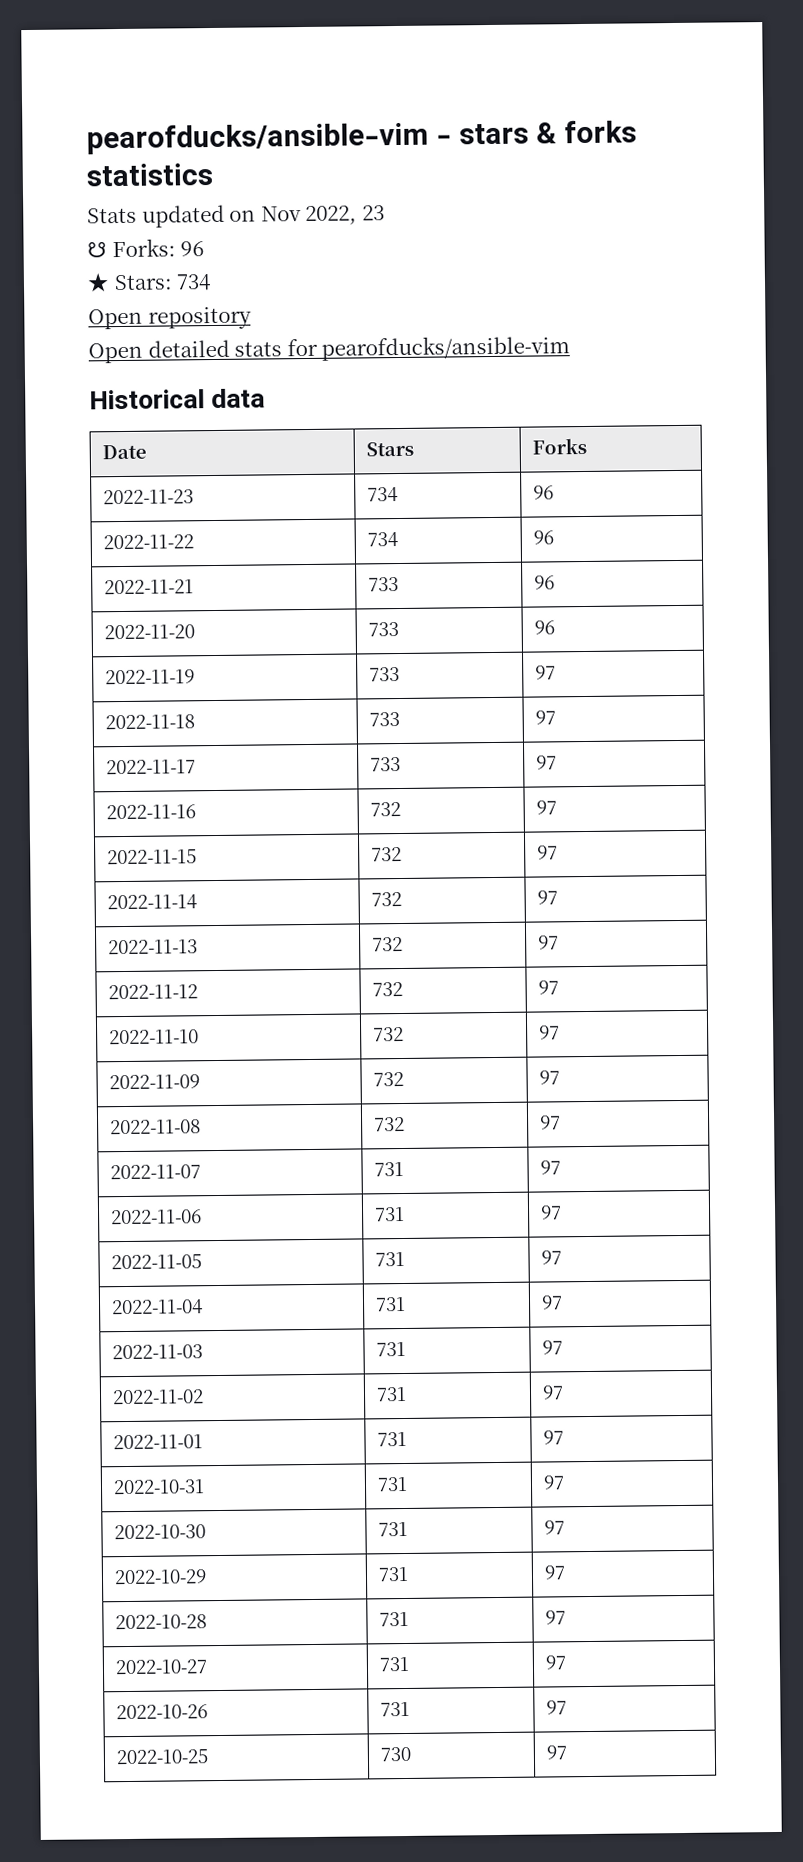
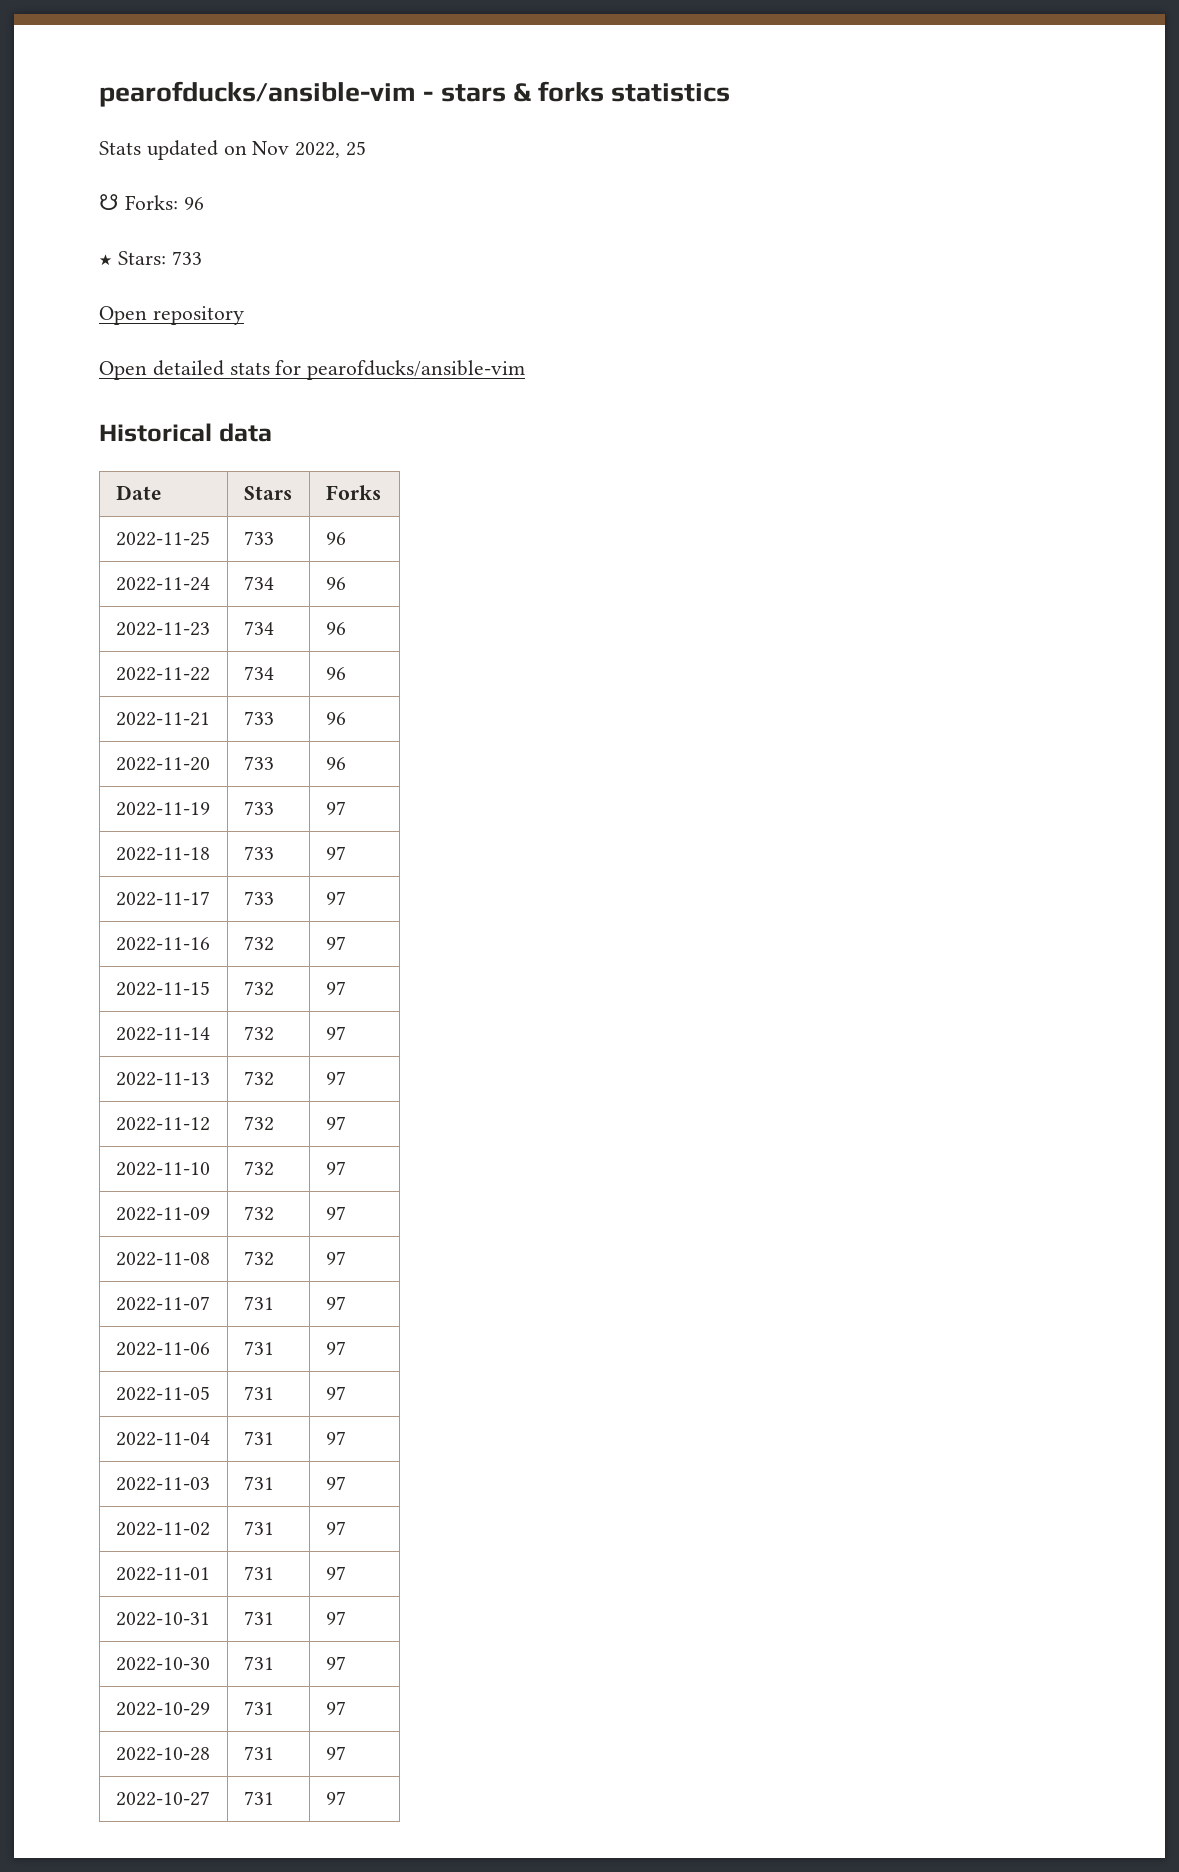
- Stats updated on Nov 2022, 23
+ Stats updated on Nov 2022, 25
- ★ Stars: 734
+ ★ Stars: 733
+ 2022-11-25 | 733 | 96
+ 2022-11-24 | 734 | 96
- 2022-10-26 | 731 | 97
- 2022-10-25 | 730 | 97

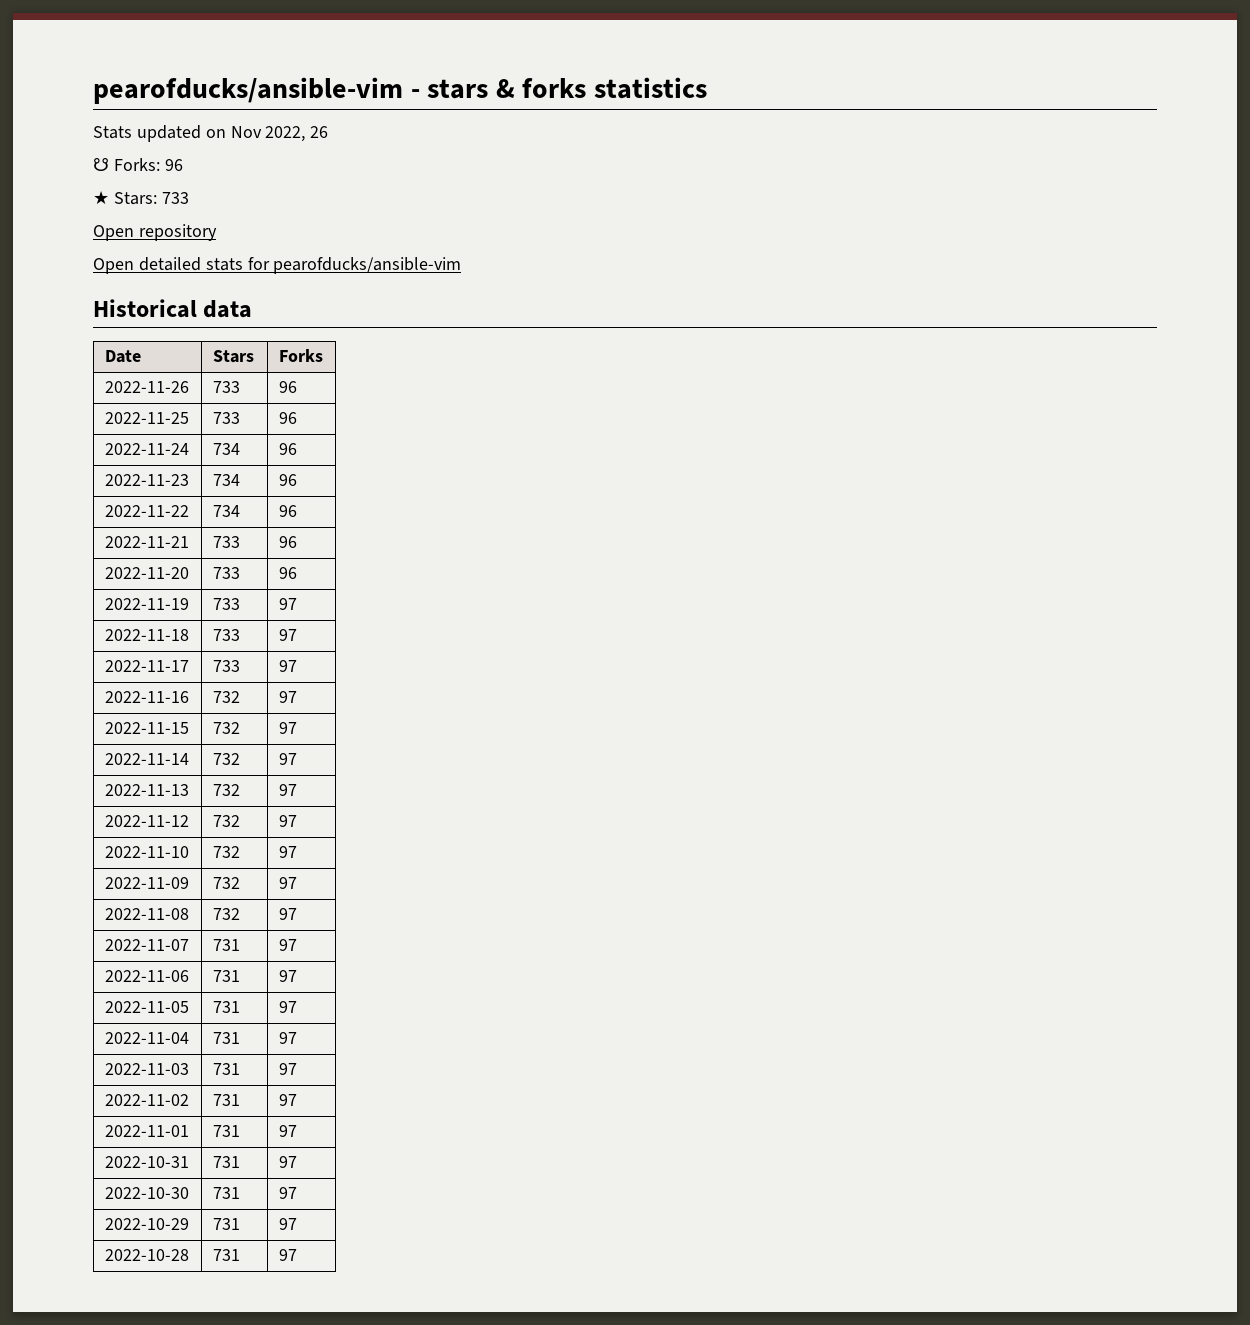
- Stats updated on Nov 2022, 25
+ Stats updated on Nov 2022, 26
+ 2022-11-26 | 733 | 96
- 2022-10-27 | 731 | 97

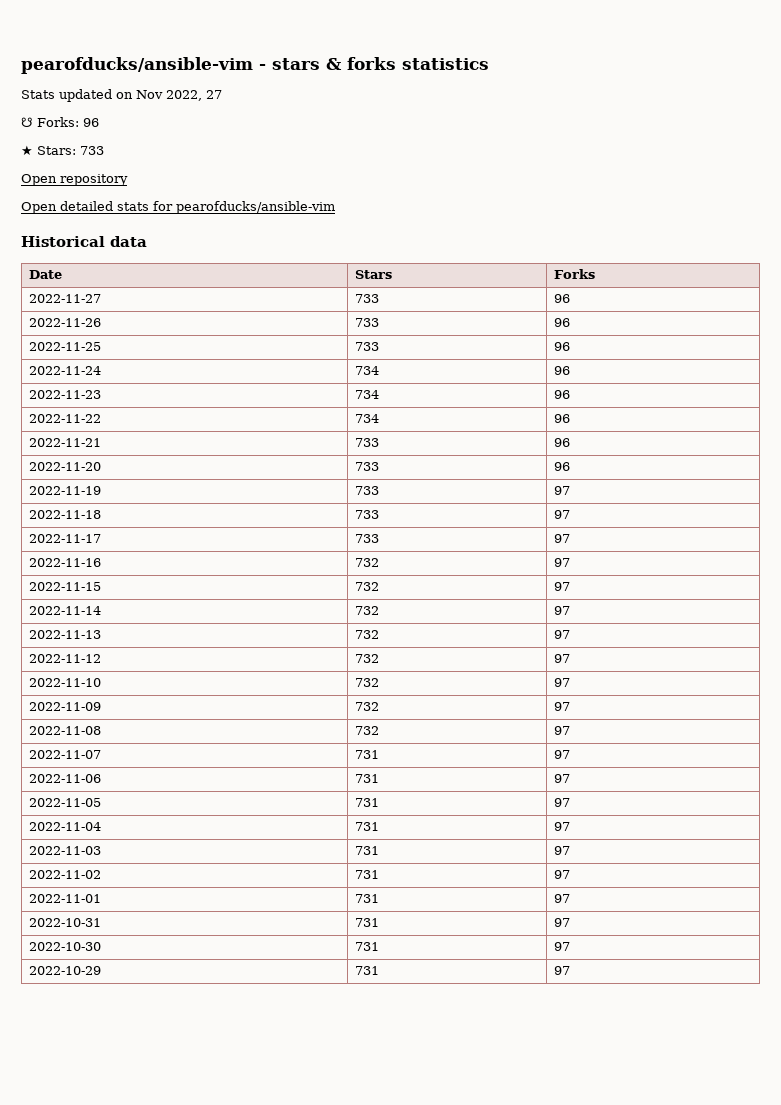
- Stats updated on Nov 2022, 26
+ Stats updated on Nov 2022, 27
+ 2022-11-27 | 733 | 96
- 2022-10-28 | 731 | 97

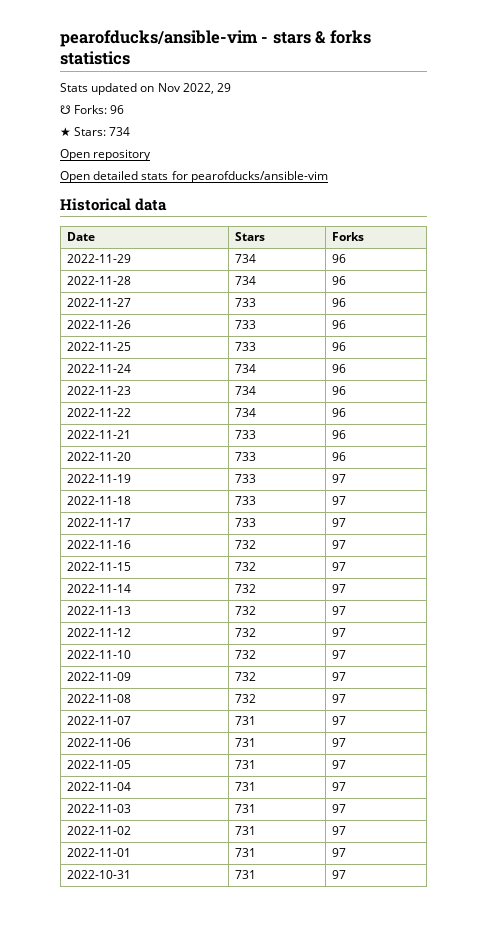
- Stats updated on Nov 2022, 27
+ Stats updated on Nov 2022, 29
- ★ Stars: 733
+ ★ Stars: 734
+ 2022-11-29 | 734 | 96
+ 2022-11-28 | 734 | 96
- 2022-10-30 | 731 | 97
- 2022-10-29 | 731 | 97

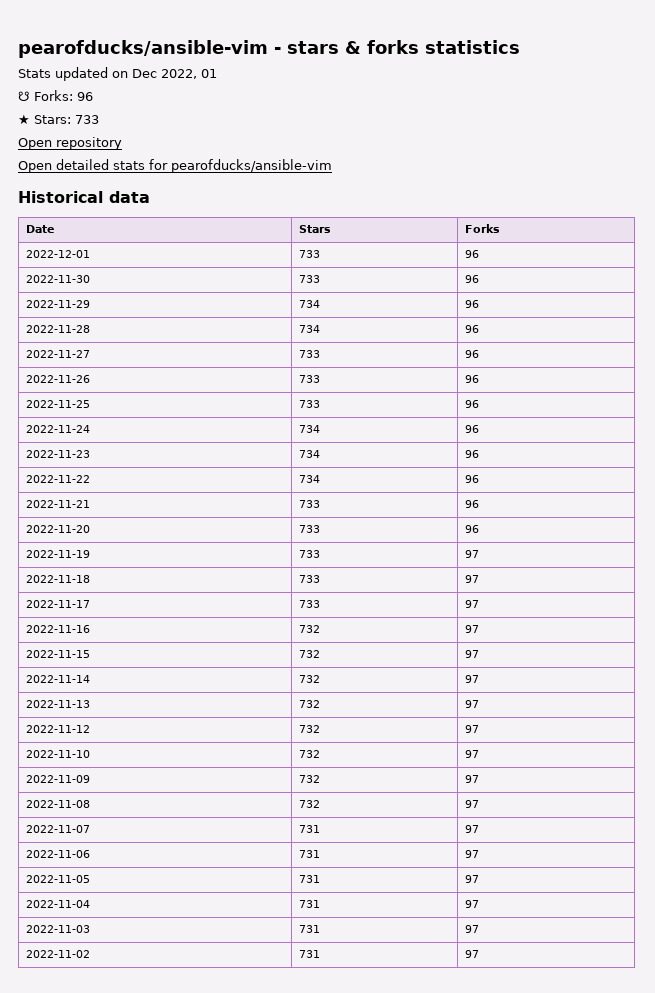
- Stats updated on Nov 2022, 29
+ Stats updated on Dec 2022, 01
- ★ Stars: 734
+ ★ Stars: 733
+ 2022-12-01 | 733 | 96
+ 2022-11-30 | 733 | 96
- 2022-11-01 | 731 | 97
- 2022-10-31 | 731 | 97

